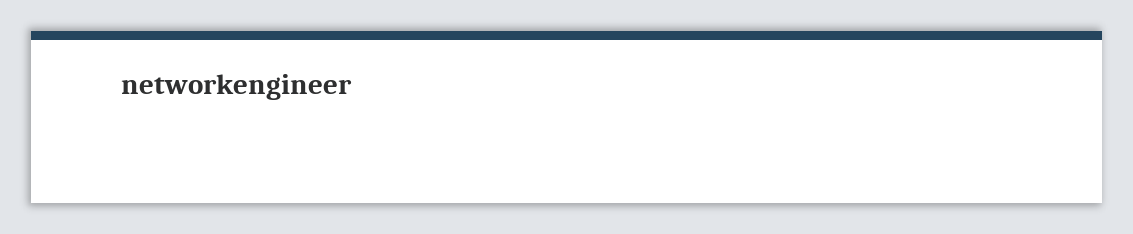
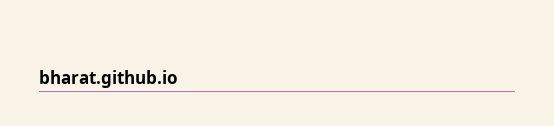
- networkengineer
+ bharat.github.io

